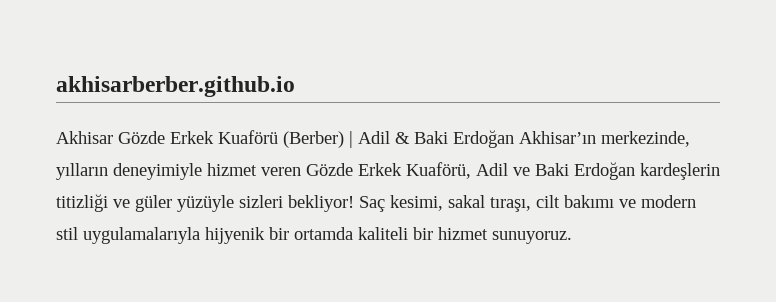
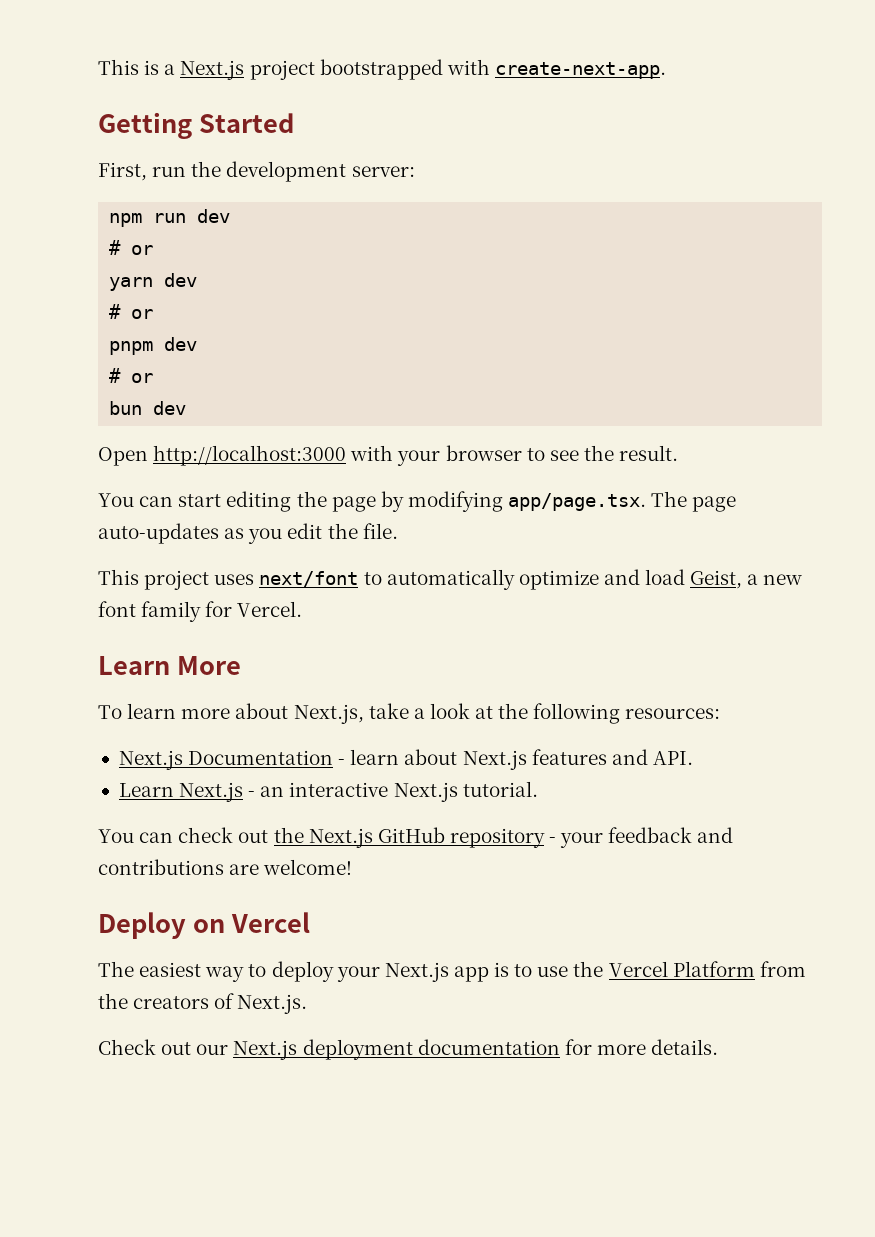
- akhisarberber.github.io
- Akhisar Gözde Erkek Kuaförü (Berber) | Adil & Baki Erdoğan Akhisar’ın merkezinde, yılların deneyimiyle hizmet veren Gözde Erkek Kuaförü, Adil ve Baki Erdoğan kardeşlerin titizliği ve güler yüzüyle sizleri bekliyor! Saç kesimi, sakal tıraşı, cilt bakımı ve modern stil uygulamalarıyla hijyenik bir ortamda kaliteli bir hizmet sunuyoruz.
+ This is a Next.js project bootstrapped with create-next-app.
+ Getting Started
+ First, run the development server:
+ npm run dev
+ # or
+ yarn dev
+ # or
+ pnpm dev
+ # or
+ bun dev
+ Open http://localhost:3000 with your browser to see the result.
+ You can start editing the page by modifying app/page.tsx. The page auto-updates as you edit the file.
+ This project uses next/font to automatically optimize and load Geist, a new font family for Vercel.
+ Learn More
+ To learn more about Next.js, take a look at the following resources:
+ Next.js Documentation - learn about Next.js features and API.
+ Learn Next.js - an interactive Next.js tutorial.
+ You can check out the Next.js GitHub repository - your feedback and contributions are welcome!
+ Deploy on Vercel
+ The easiest way to deploy your Next.js app is to use the Vercel Platform from the creators of Next.js.
+ Check out our Next.js deployment documentation for more details.

